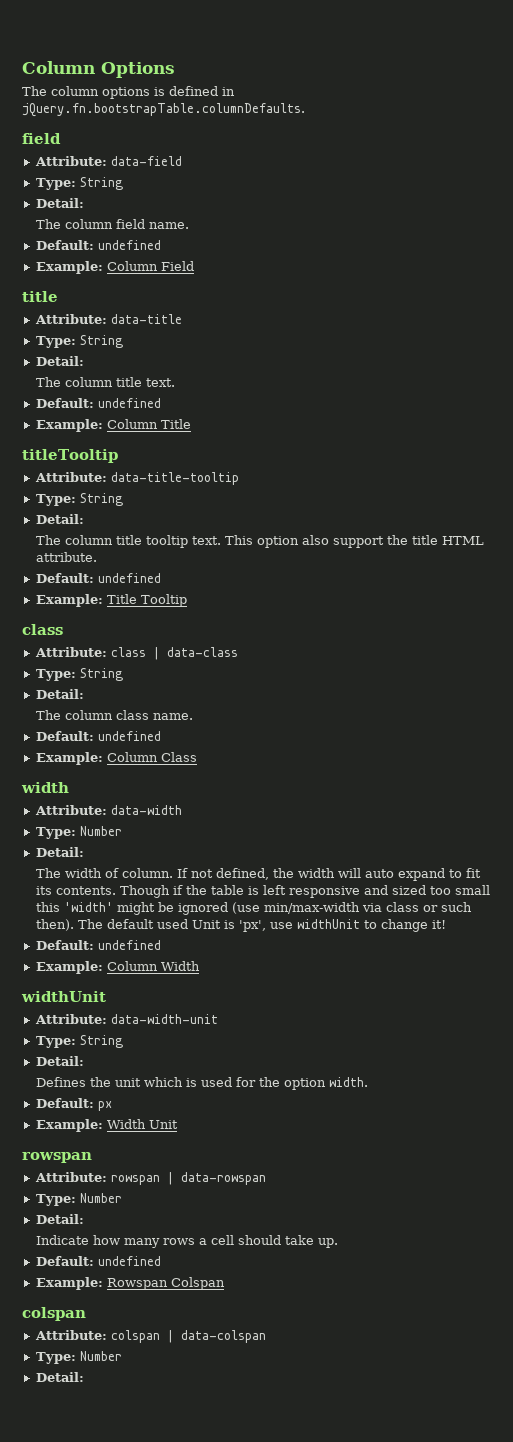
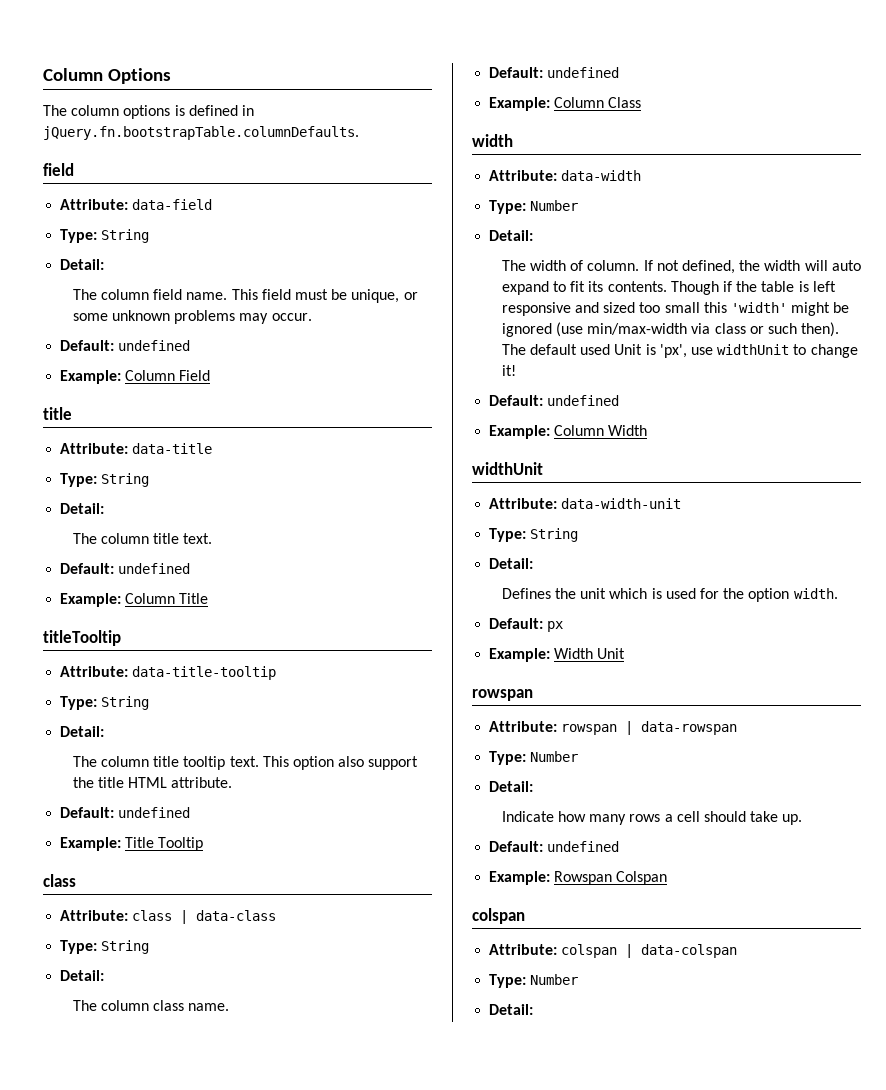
+ This field must be unique, or some unknown problems may occur.

